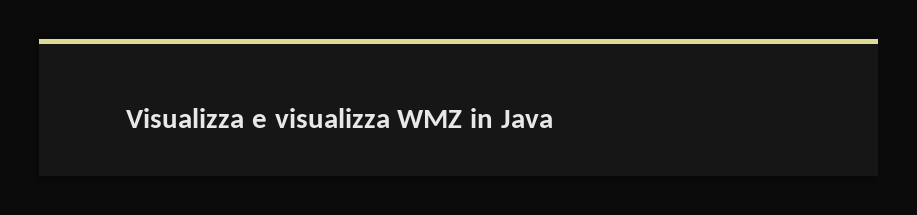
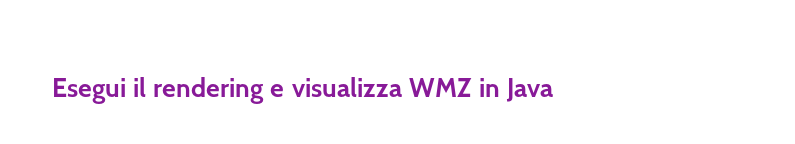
- Visualizza e visualizza WMZ in Java
+ Esegui il rendering e visualizza WMZ in Java

